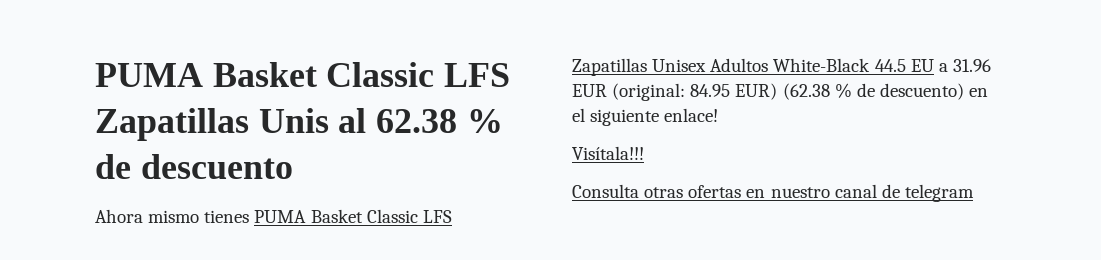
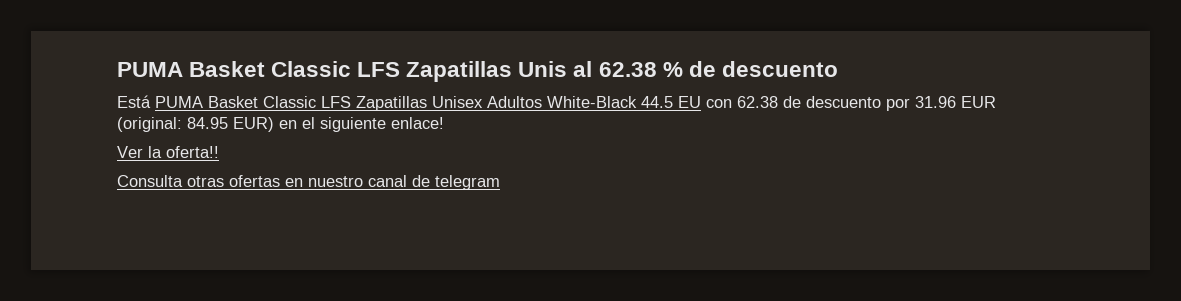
- Ahora mismo tienes PUMA Basket Classic LFS Zapatillas Unisex Adultos White-Black 44.5 EU a 31.96 EUR (original: 84.95 EUR) (62.38 % de descuento) en el siguiente enlace!
+ Está PUMA Basket Classic LFS Zapatillas Unisex Adultos White-Black 44.5 EU con 62.38 de descuento por 31.96 EUR (original: 84.95 EUR) en el siguiente enlace!
- Visítala!!!
+ Ver la oferta!!

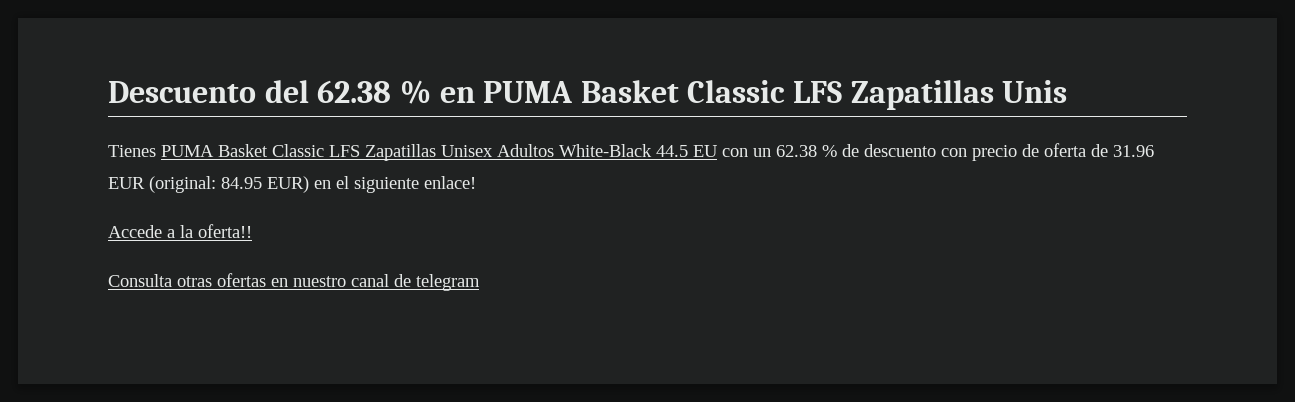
- PUMA Basket Classic LFS Zapatillas Unis al 62.38 % de descuento
- Está PUMA Basket Classic LFS Zapatillas Unisex Adultos White-Black 44.5 EU con 62.38 de descuento por 31.96 EUR (original: 84.95 EUR) en el siguiente enlace!
+ Descuento del 62.38 % en PUMA Basket Classic LFS Zapatillas Unis
+ Tienes PUMA Basket Classic LFS Zapatillas Unisex Adultos White-Black 44.5 EU con un 62.38 % de descuento con precio de oferta de 31.96 EUR (original: 84.95 EUR) en el siguiente enlace!
- Ver la oferta!!
+ Accede a la oferta!!

